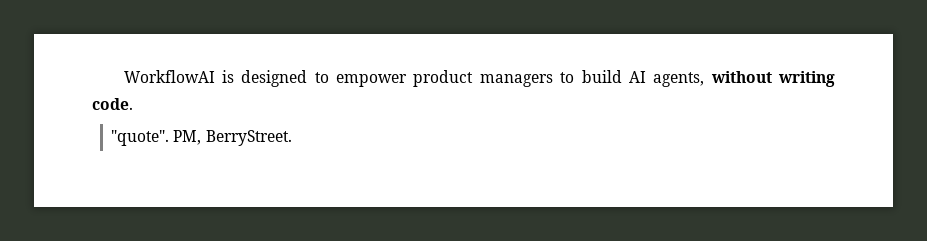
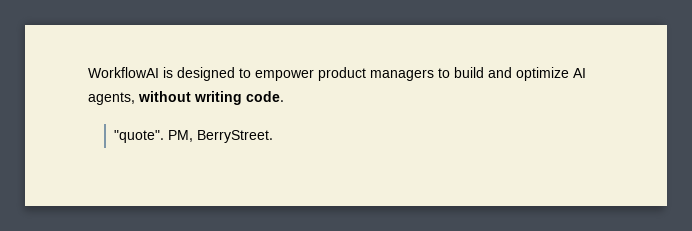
- WorkflowAI is designed to empower product managers to build AI agents, without writing code.
+ WorkflowAI is designed to empower product managers to build and optimize AI agents, without writing code.

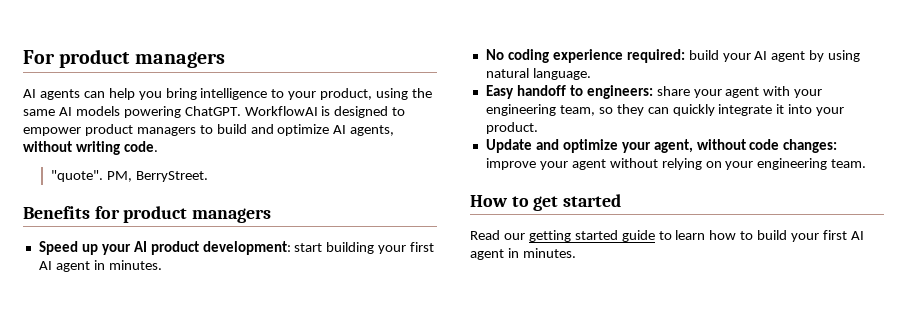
+ For product managers
+ AI agents can help you bring intelligence to your product, using the same AI models powering ChatGPT.
+ Benefits for product managers
+ Speed up your AI product development: start building your first AI agent in minutes.
+ No coding experience required: build your AI agent by using natural language.
+ Easy handoff to engineers: share your agent with your engineering team, so they can quickly integrate it into your product.
+ Update and optimize your agent, without code changes: improve your agent without relying on your engineering team.
+ How to get started
+ Read our getting started guide to learn how to build your first AI agent in minutes.

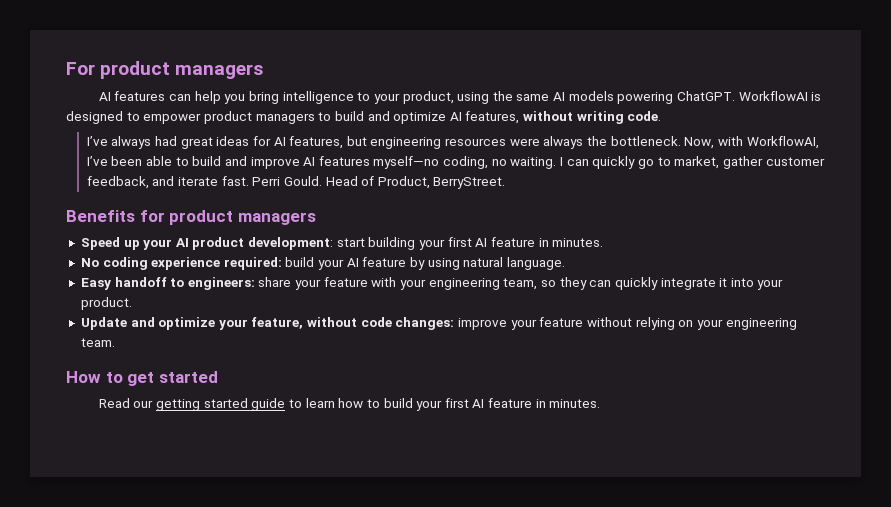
- AI agents can help you bring intelligence to your product, using the same AI models powering ChatGPT.
+ AI features can help you bring intelligence to your product, using the same AI models powering ChatGPT.
- WorkflowAI is designed to empower product managers to build and optimize AI agents, without writing code.
+ WorkflowAI is designed to empower product managers to build and optimize AI features, without writing code.
- "quote". PM, BerryStreet.
+ I’ve always had great ideas for AI features, but engineering resources were always the bottleneck. Now, with WorkflowAI, I’ve been able to build and improve AI features myself—no coding, no waiting. I can quickly go to market, gather customer feedback, and iterate fast. Perri Gould. Head of Product, BerryStreet.
- Speed up your AI product development: start building your first AI agent in minutes.
+ Speed up your AI product development: start building your first AI feature in minutes.
- No coding experience required: build your AI agent by using natural language.
+ No coding experience required: build your AI feature by using natural language.
- Easy handoff to engineers: share your agent with your engineering team, so they can quickly integrate it into your product.
+ Easy handoff to engineers: share your feature with your engineering team, so they can quickly integrate it into your product.
- Update and optimize your agent, without code changes: improve your agent without relying on your engineering team.
+ Update and optimize your feature, without code changes: improve your feature without relying on your engineering team.
- Read our getting started guide to learn how to build your first AI agent in minutes.
+ Read our getting started guide to learn how to build your first AI feature in minutes.

